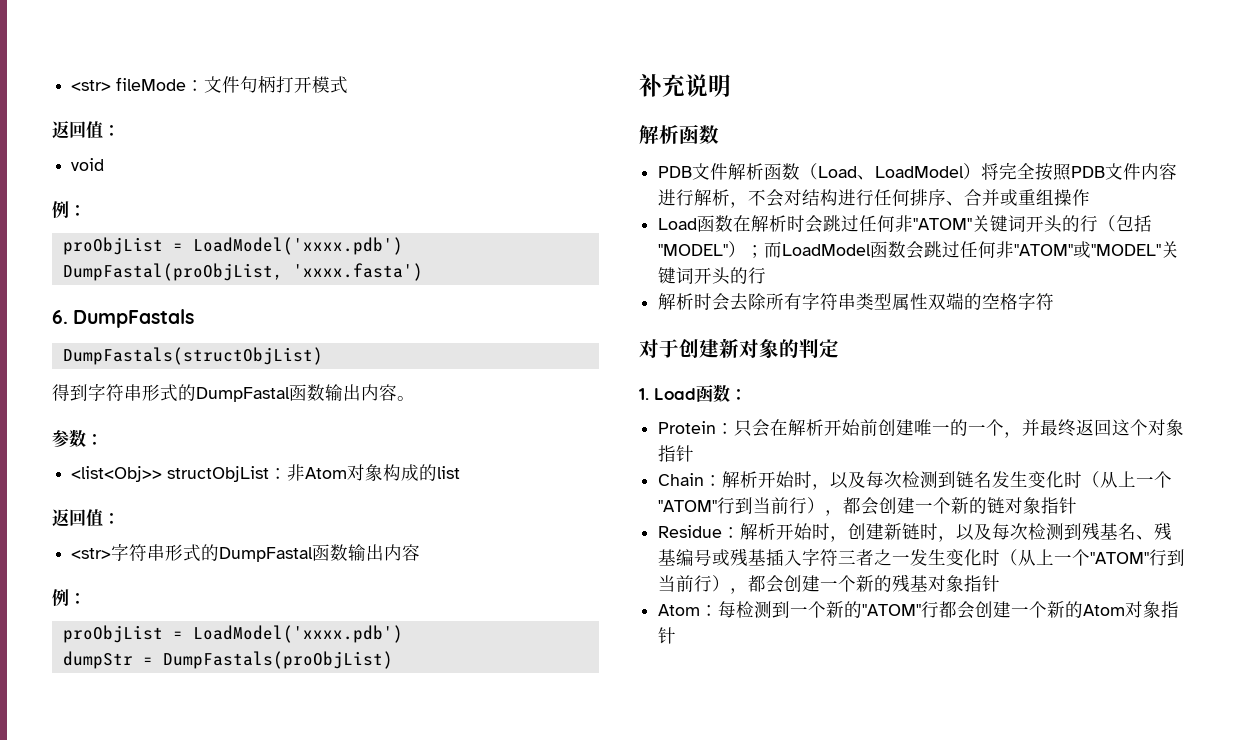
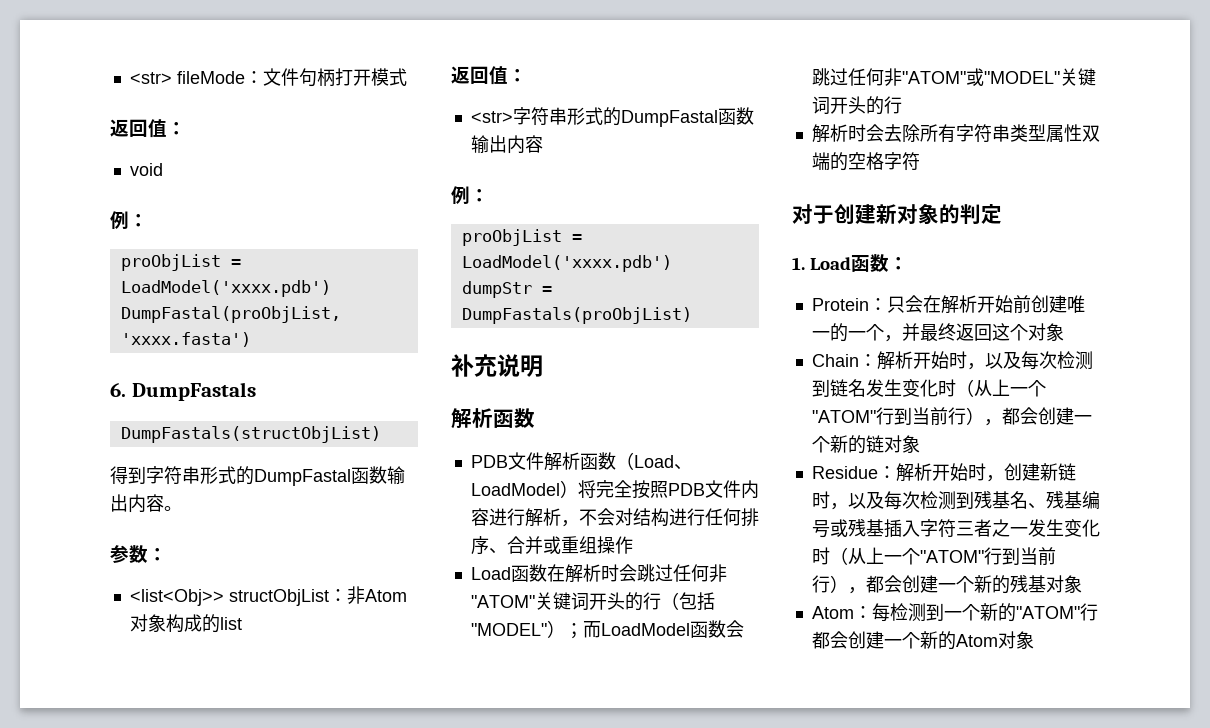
- Protein：只会在解析开始前创建唯一的一个，并最终返回这个对象指针
+ Protein：只会在解析开始前创建唯一的一个，并最终返回这个对象
- Chain：解析开始时，以及每次检测到链名发生变化时（从上一个"ATOM"行到当前行），都会创建一个新的链对象指针
+ Chain：解析开始时，以及每次检测到链名发生变化时（从上一个"ATOM"行到当前行），都会创建一个新的链对象
- Residue：解析开始时，创建新链时，以及每次检测到残基名、残基编号或残基插入字符三者之一发生变化时（从上一个"ATOM"行到当前行），都会创建一个新的残基对象指针
+ Residue：解析开始时，创建新链时，以及每次检测到残基名、残基编号或残基插入字符三者之一发生变化时（从上一个"ATOM"行到当前行），都会创建一个新的残基对象
- Atom：每检测到一个新的"ATOM"行都会创建一个新的Atom对象指针
+ Atom：每检测到一个新的"ATOM"行都会创建一个新的Atom对象

